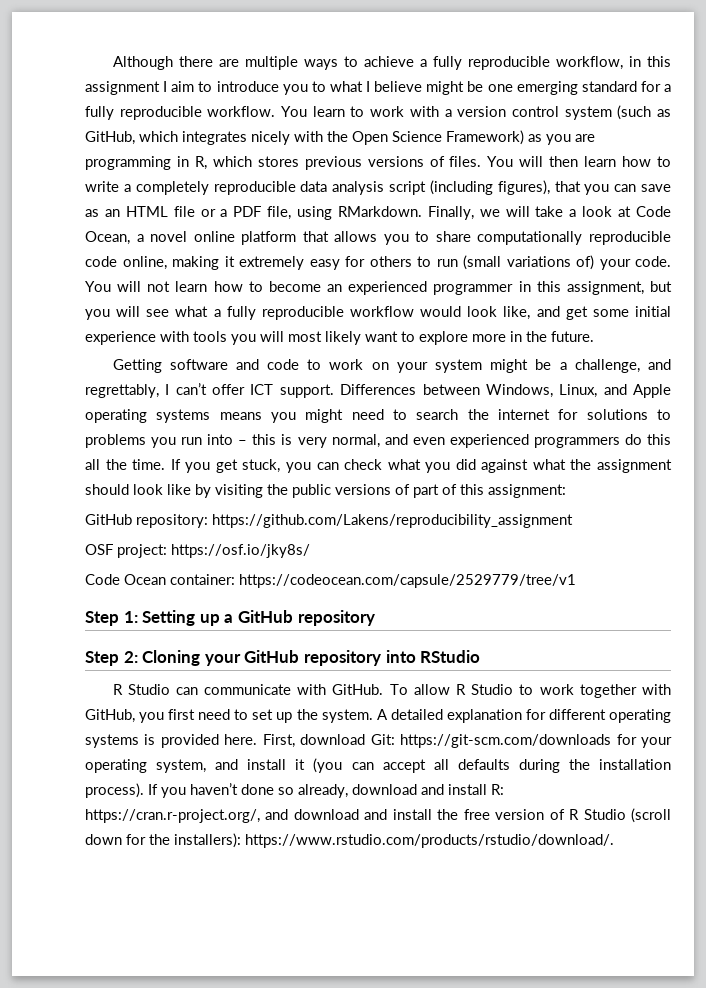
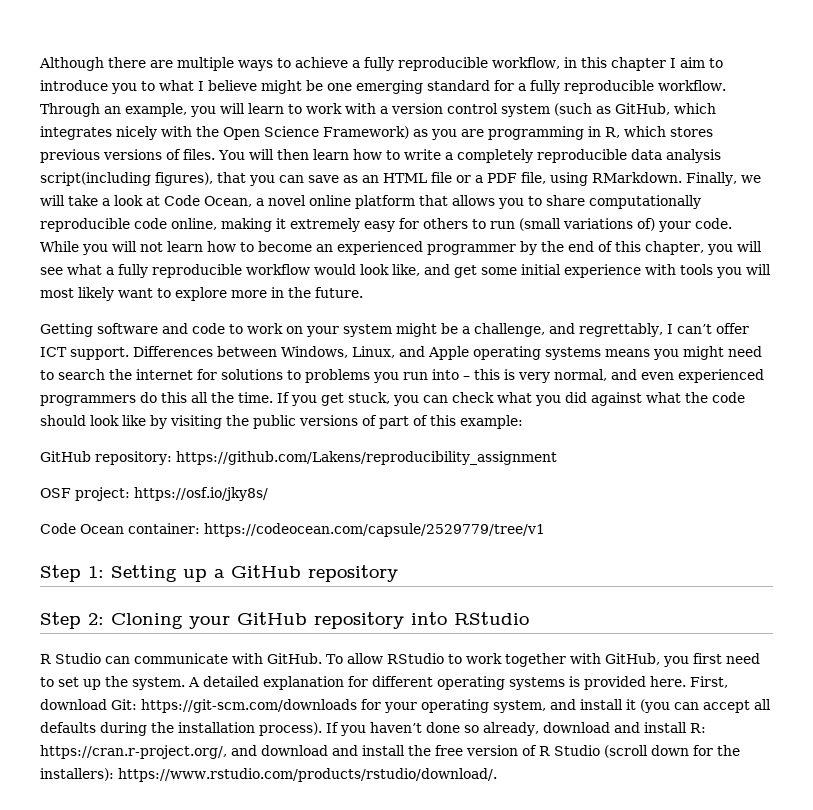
- Although there are multiple ways to achieve a fully reproducible workflow, in this assignment I aim to introduce you to what I believe might be one emerging standard for a fully reproducible workflow.
+ Although there are multiple ways to achieve a fully reproducible workflow, in this chapter I aim to introduce you to what I believe might be one emerging standard for a fully reproducible workflow.
- You learn to work with a version control system (such as GitHub, which integrates nicely with the Open Science Framework) as you are programming in R, which stores previous versions of files.
+ Through an example, you will learn to work with a version control system (such as GitHub, which integrates nicely with the Open Science Framework) as you are programming in R, which stores previous versions of files.
- You will then learn how to write a completely reproducible data analysis script (including figures), that you can save as an HTML file or a PDF file, using RMarkdown.
+ You will then learn how to write a completely reproducible data analysis script(including figures), that you can save as an HTML file or a PDF file, using RMarkdown.
- You will not learn how to become an experienced programmer in this assignment, but you will see what a fully reproducible workflow would look like, and get some initial experience with tools you will most likely want to explore more in the future.
+ While you will not learn how to become an experienced programmer by the end of this chapter, you will see what a fully reproducible workflow would look like, and get some initial experience with tools you will most likely want to explore more in the future.
- If you get stuck, you can check what you did against what the assignment should look like by visiting the public versions of part of this assignment:
+ If you get stuck, you can check what you did against what the code should look like by visiting the public versions of part of this example:
- To allow R Studio to work together with GitHub, you first need to set up the system.
+ To allow RStudio to work together with GitHub, you first need to set up the system.

